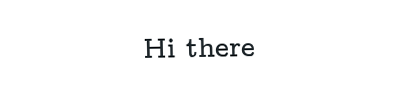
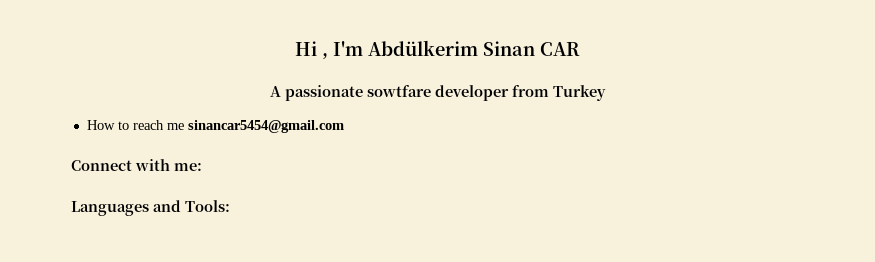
- Hi there
+ Hi , I'm Abdülkerim Sinan CAR
+ A passionate sowtfare developer from Turkey
+ How to reach me sinancar5454@gmail.com
+ Connect with me:
+ Languages and Tools:

